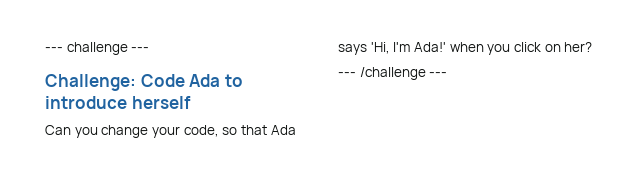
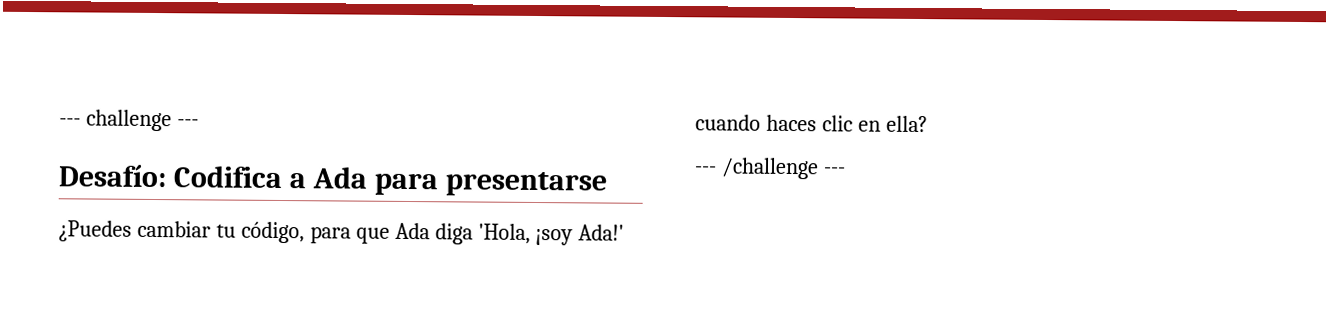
- Challenge: Code Ada to introduce herself
- Can you change your code, so that Ada says 'Hi, I'm Ada!' when you click on her?
+ Desafío: Codifica a Ada para presentarse
+ ¿Puedes cambiar tu código, para que Ada diga 'Hola, ¡soy Ada!' cuando haces clic en ella?

